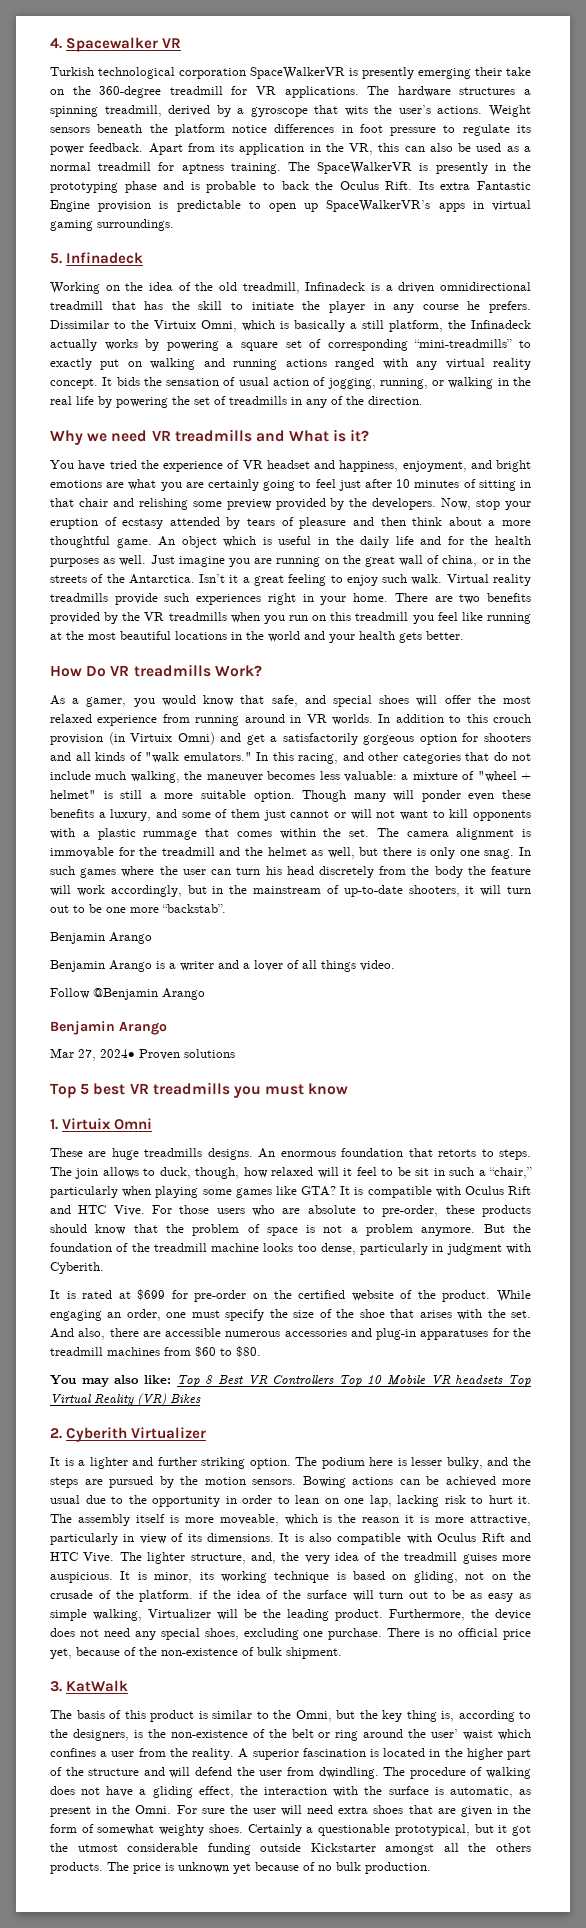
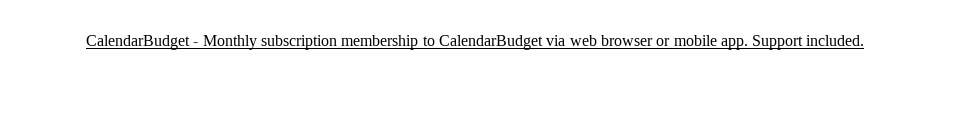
- 4. Spacewalker VR
- Turkish technological corporation SpaceWalkerVR is presently emerging their take on the 360-degree treadmill for VR applications. The hardware structures a spinning treadmill, derived by a gyroscope that wits the user’s actions. Weight sensors beneath the platform notice differences in foot pressure to regulate its power feedback. Apart from its application in the VR, this can also be used as a normal treadmill for aptness training. The SpaceWalkerVR is presently in the prototyping phase and is probable to back the Oculus Rift. Its extra Fantastic Engine provision is predictable to open up SpaceWalkerVR’s apps in virtual gaming surroundings.
- 5. Infinadeck
- Working on the idea of the old treadmill, Infinadeck is a driven omnidirectional treadmill that has the skill to initiate the player in any course he prefers. Dissimilar to the Virtuix Omni, which is basically a still platform, the Infinadeck actually works by powering a square set of corresponding “mini-treadmills” to exactly put on walking and running actions ranged with any virtual reality concept. It bids the sensation of usual action of jogging, running, or walking in the real life by powering the set of treadmills in any of the direction.
- Why we need VR treadmills and What is it?
- You have tried the experience of VR headset and happiness, enjoyment, and bright emotions are what you are certainly going to feel just after 10 minutes of sitting in that chair and relishing some preview provided by the developers. Now, stop your eruption of ecstasy attended by tears of pleasure and then think about a more thoughtful game. An object which is useful in the daily life and for the health purposes as well. Just imagine you are running on the great wall of china, or in the streets of the Antarctica. Isn’t it a great feeling to enjoy such walk. Virtual reality treadmills provide such experiences right in your home. There are two benefits provided by the VR treadmills when you run on this treadmill you feel like running at the most beautiful locations in the world and your health gets better.
- How Do VR treadmills Work?
- As a gamer, you would know that safe, and special shoes will offer the most relaxed experience from running around in VR worlds. In addition to this crouch provision (in Virtuix Omni) and get a satisfactorily gorgeous option for shooters and all kinds of "walk emulators." In this racing, and other categories that do not include much walking, the maneuver becomes less valuable: a mixture of "wheel + helmet" is still a more suitable option. Though many will ponder even these benefits a luxury, and some of them just cannot or will not want to kill opponents with a plastic rummage that comes within the set. The camera alignment is immovable for the treadmill and the helmet as well, but there is only one snag. In such games where the user can turn his head discretely from the body the feature will work accordingly, but in the mainstream of up-to-date shooters, it will turn out to be one more “backstab”.
- Benjamin Arango
- Benjamin Arango is a writer and a lover of all things video.
- Follow @Benjamin Arango
- Benjamin Arango
- Mar 27, 2024• Proven solutions
- Top 5 best VR treadmills you must know
- 1. Virtuix Omni
- These are huge treadmills designs. An enormous foundation that retorts to steps. The join allows to duck, though, how relaxed will it feel to be sit in such a “chair,” particularly when playing some games like GTA? It is compatible with Oculus Rift and HTC Vive. For those users who are absolute to pre-order, these products should know that the problem of space is not a problem anymore. But the foundation of the treadmill machine looks too dense, particularly in judgment with Cyberith.
- It is rated at $699 for pre-order on the certified website of the product. While engaging an order, one must specify the size of the shoe that arises with the set. And also, there are accessible numerous accessories and plug-in apparatuses for the treadmill machines from $60 to $80.
- You may also like: Top 8 Best VR Controllers Top 10 Mobile VR headsets Top Virtual Reality (VR) Bikes
- 2. Cyberith Virtualizer
- It is a lighter and further striking option. The podium here is lesser bulky, and the steps are pursued by the motion sensors. Bowing actions can be achieved more usual due to the opportunity in order to lean on one lap, lacking risk to hurt it. The assembly itself is more moveable, which is the reason it is more attractive, particularly in view of its dimensions. It is also compatible with Oculus Rift and HTC Vive. The lighter structure, and, the very idea of the treadmill guises more auspicious. It is minor, its working technique is based on gliding, not on the crusade of the platform. if the idea of the surface will turn out to be as easy as simple walking, Virtualizer will be the leading product. Furthermore, the device does not need any special shoes, excluding one purchase. There is no official price yet, because of the non-existence of bulk shipment.
- 3. KatWalk
- The basis of this product is similar to the Omni, but the key thing is, according to the designers, is the non-existence of the belt or ring around the user’ waist which confines a user from the reality. A superior fascination is located in the higher part of the structure and will defend the user from dwindling. The procedure of walking does not have a gliding effect, the interaction with the surface is automatic, as present in the Omni. For sure the user will need extra shoes that are given in the form of somewhat weighty shoes. Certainly a questionable prototypical, but it got the utmost considerable funding outside Kickstarter amongst all the others products. The price is unknown yet because of no bulk production.
+ CalendarBudget - Monthly subscription membership to CalendarBudget via web browser or mobile app. Support included.

